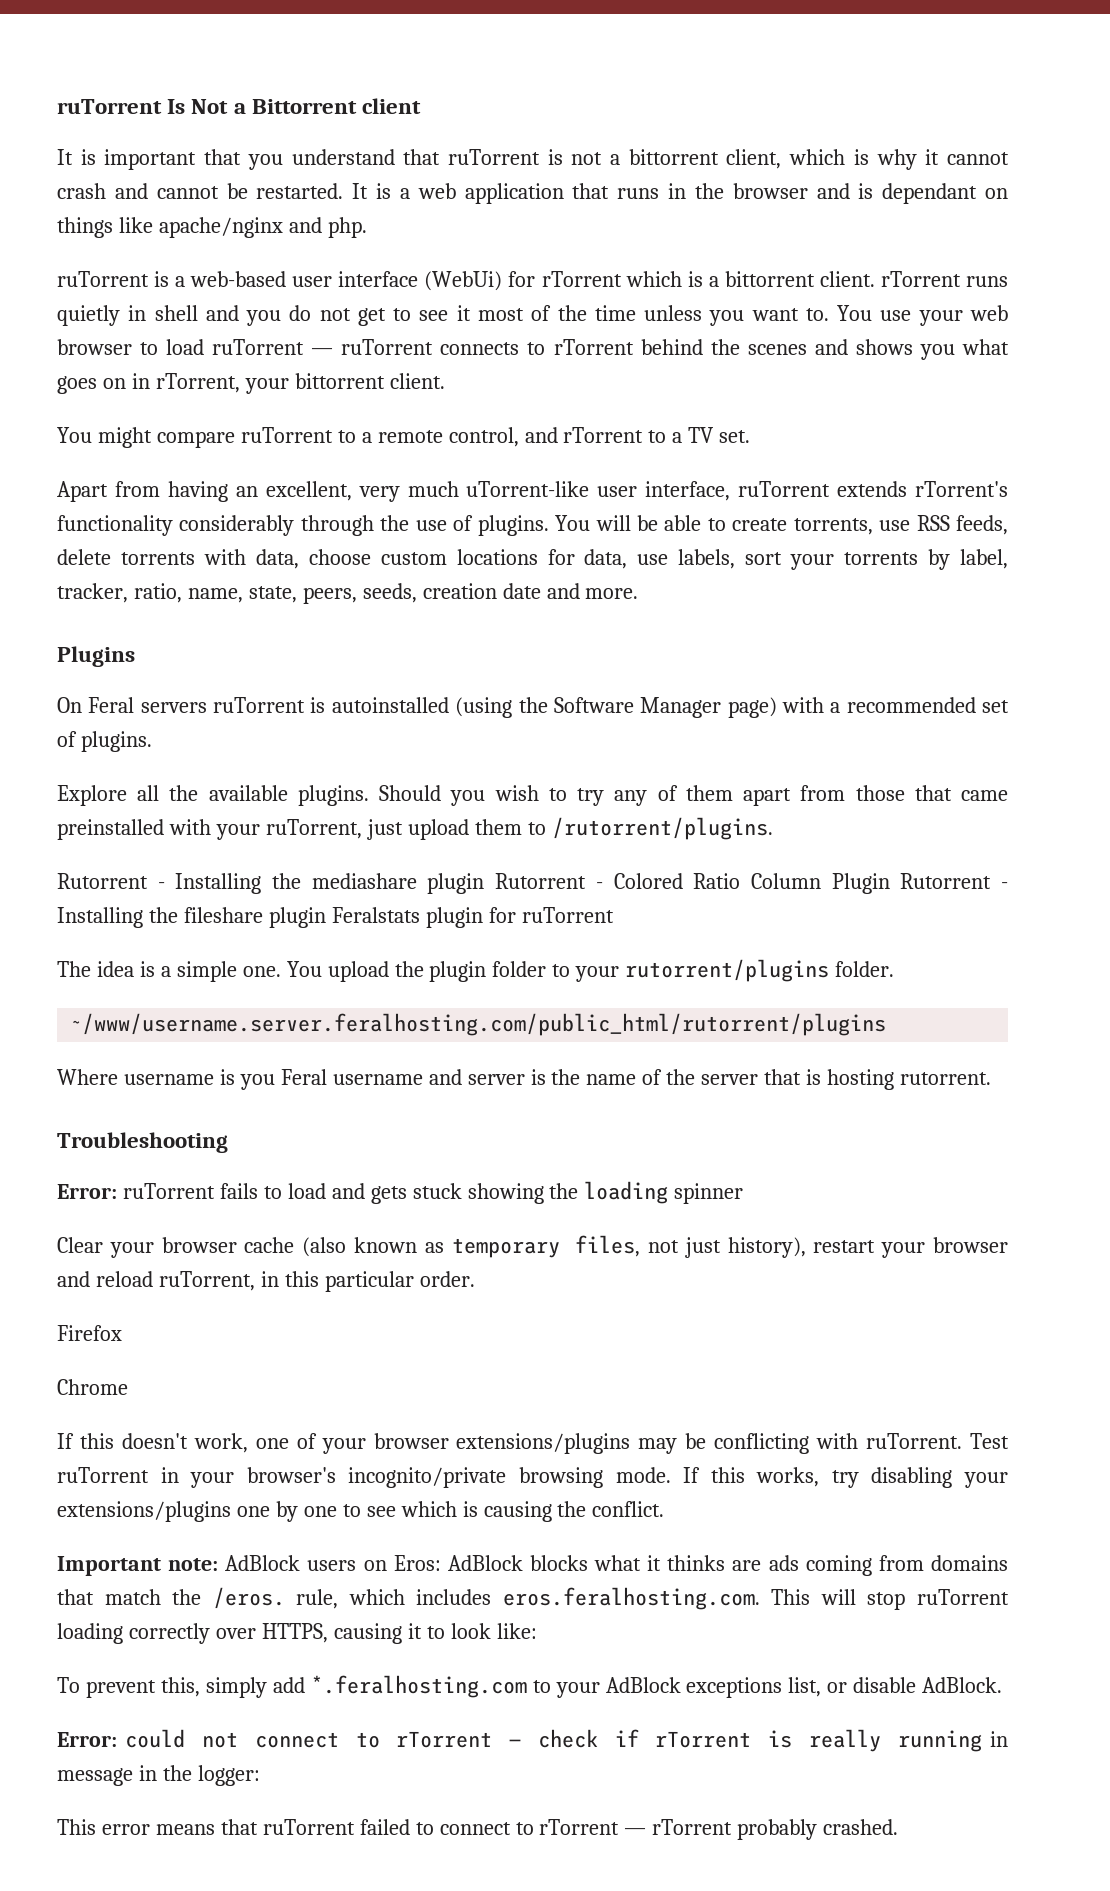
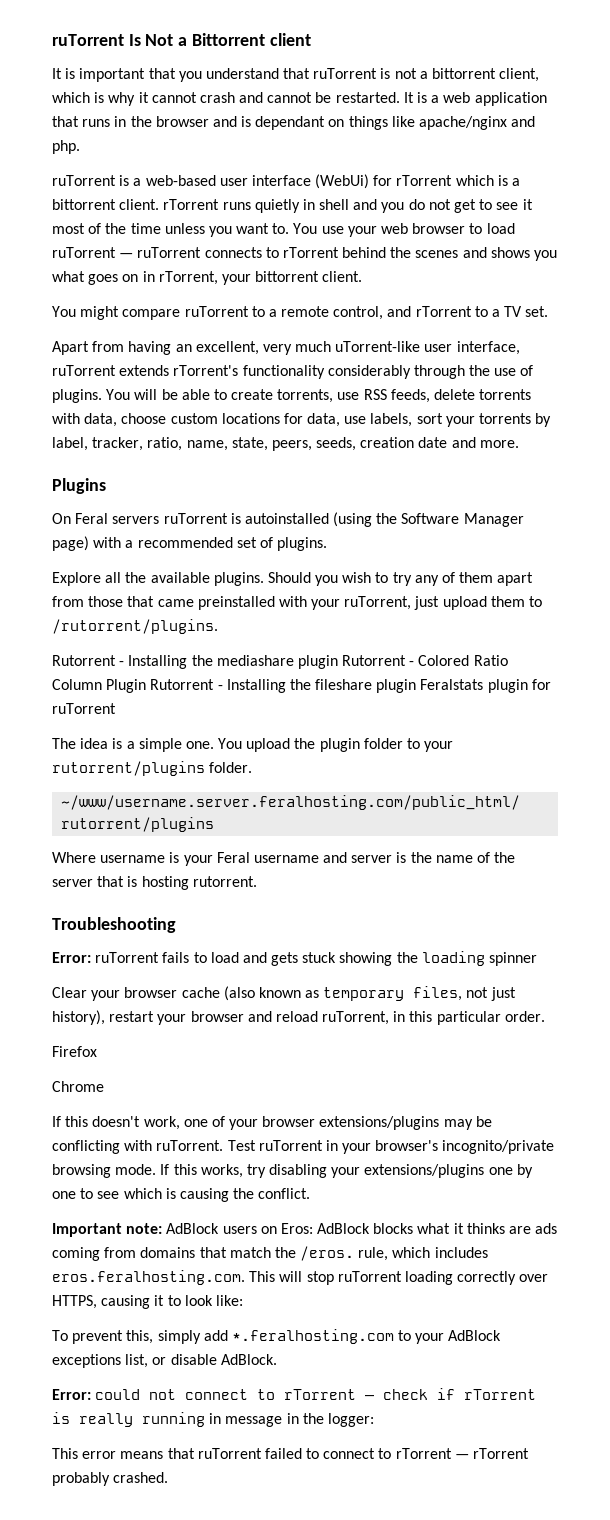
- Where username is you Feral username and server is the name of the server that is hosting rutorrent.
+ Where username is your Feral username and server is the name of the server that is hosting rutorrent.

